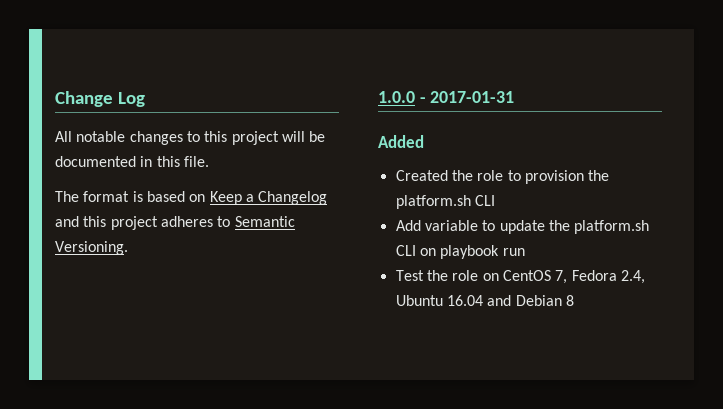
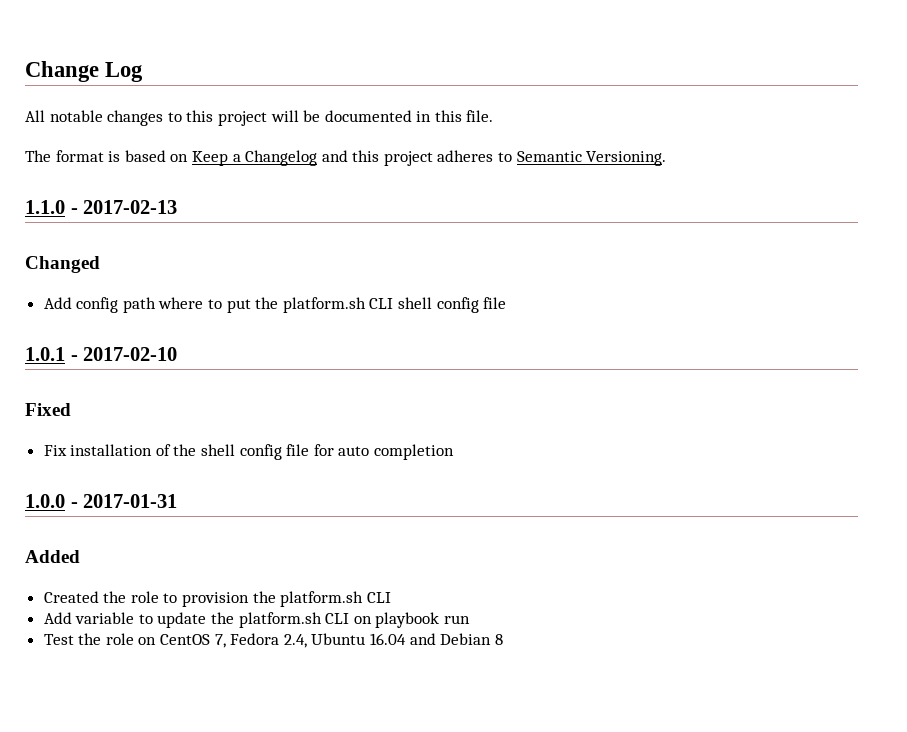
+ 1.1.0 - 2017-02-13
+ Changed
+ Add config path where to put the platform.sh CLI shell config file
+ 1.0.1 - 2017-02-10
+ Fixed
+ Fix installation of the shell config file for auto completion

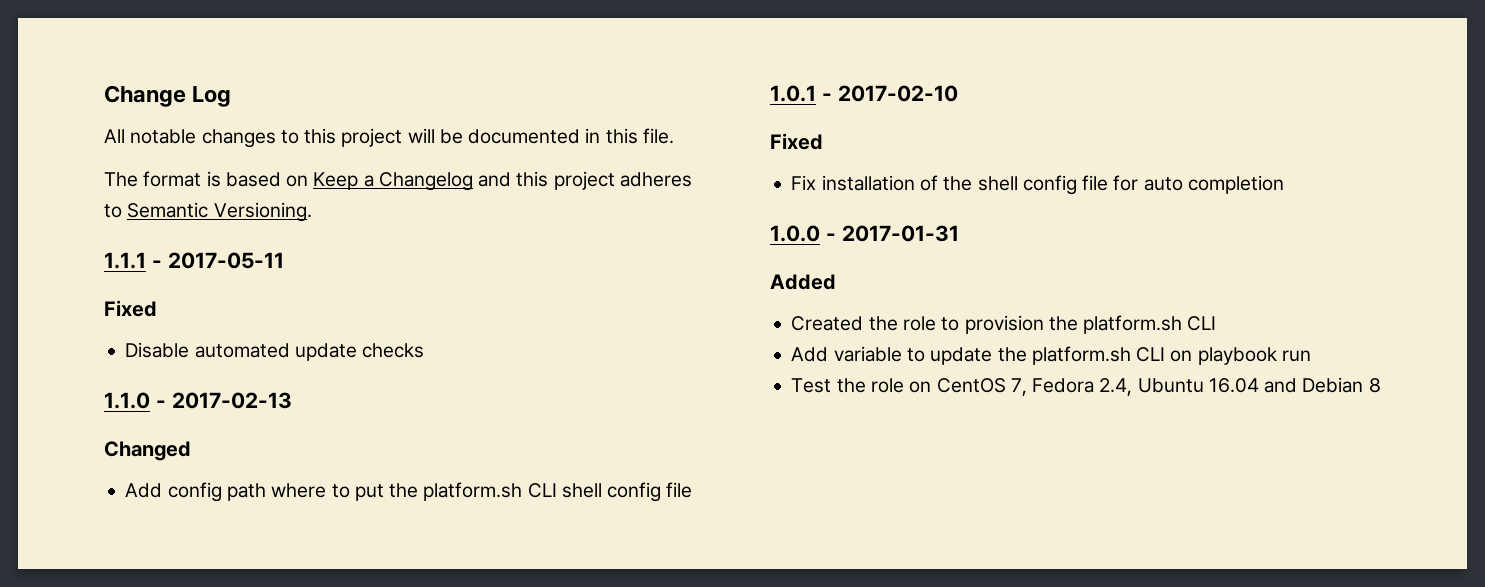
+ 1.1.1 - 2017-05-11
+ Fixed
+ Disable automated update checks

